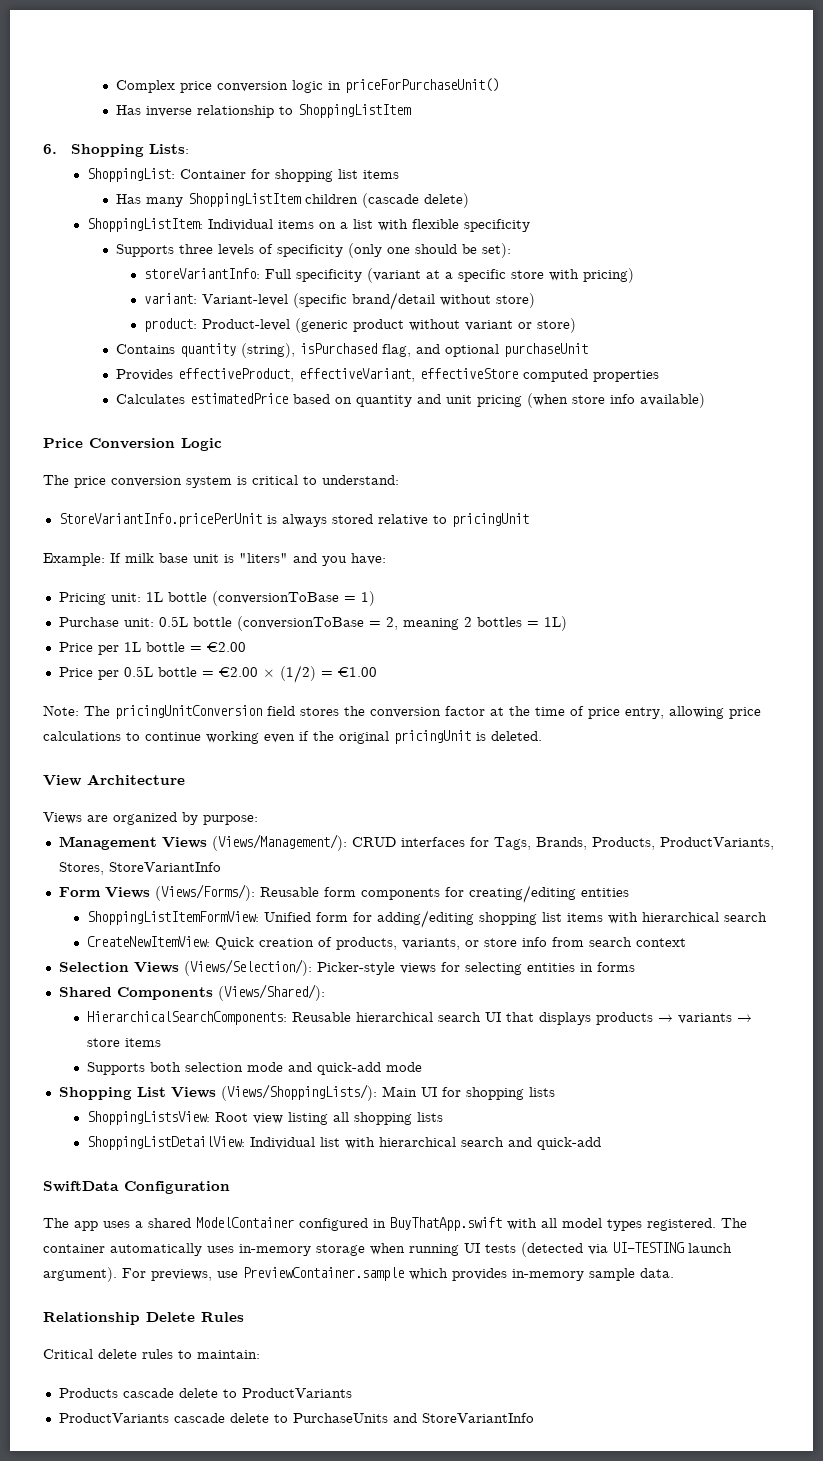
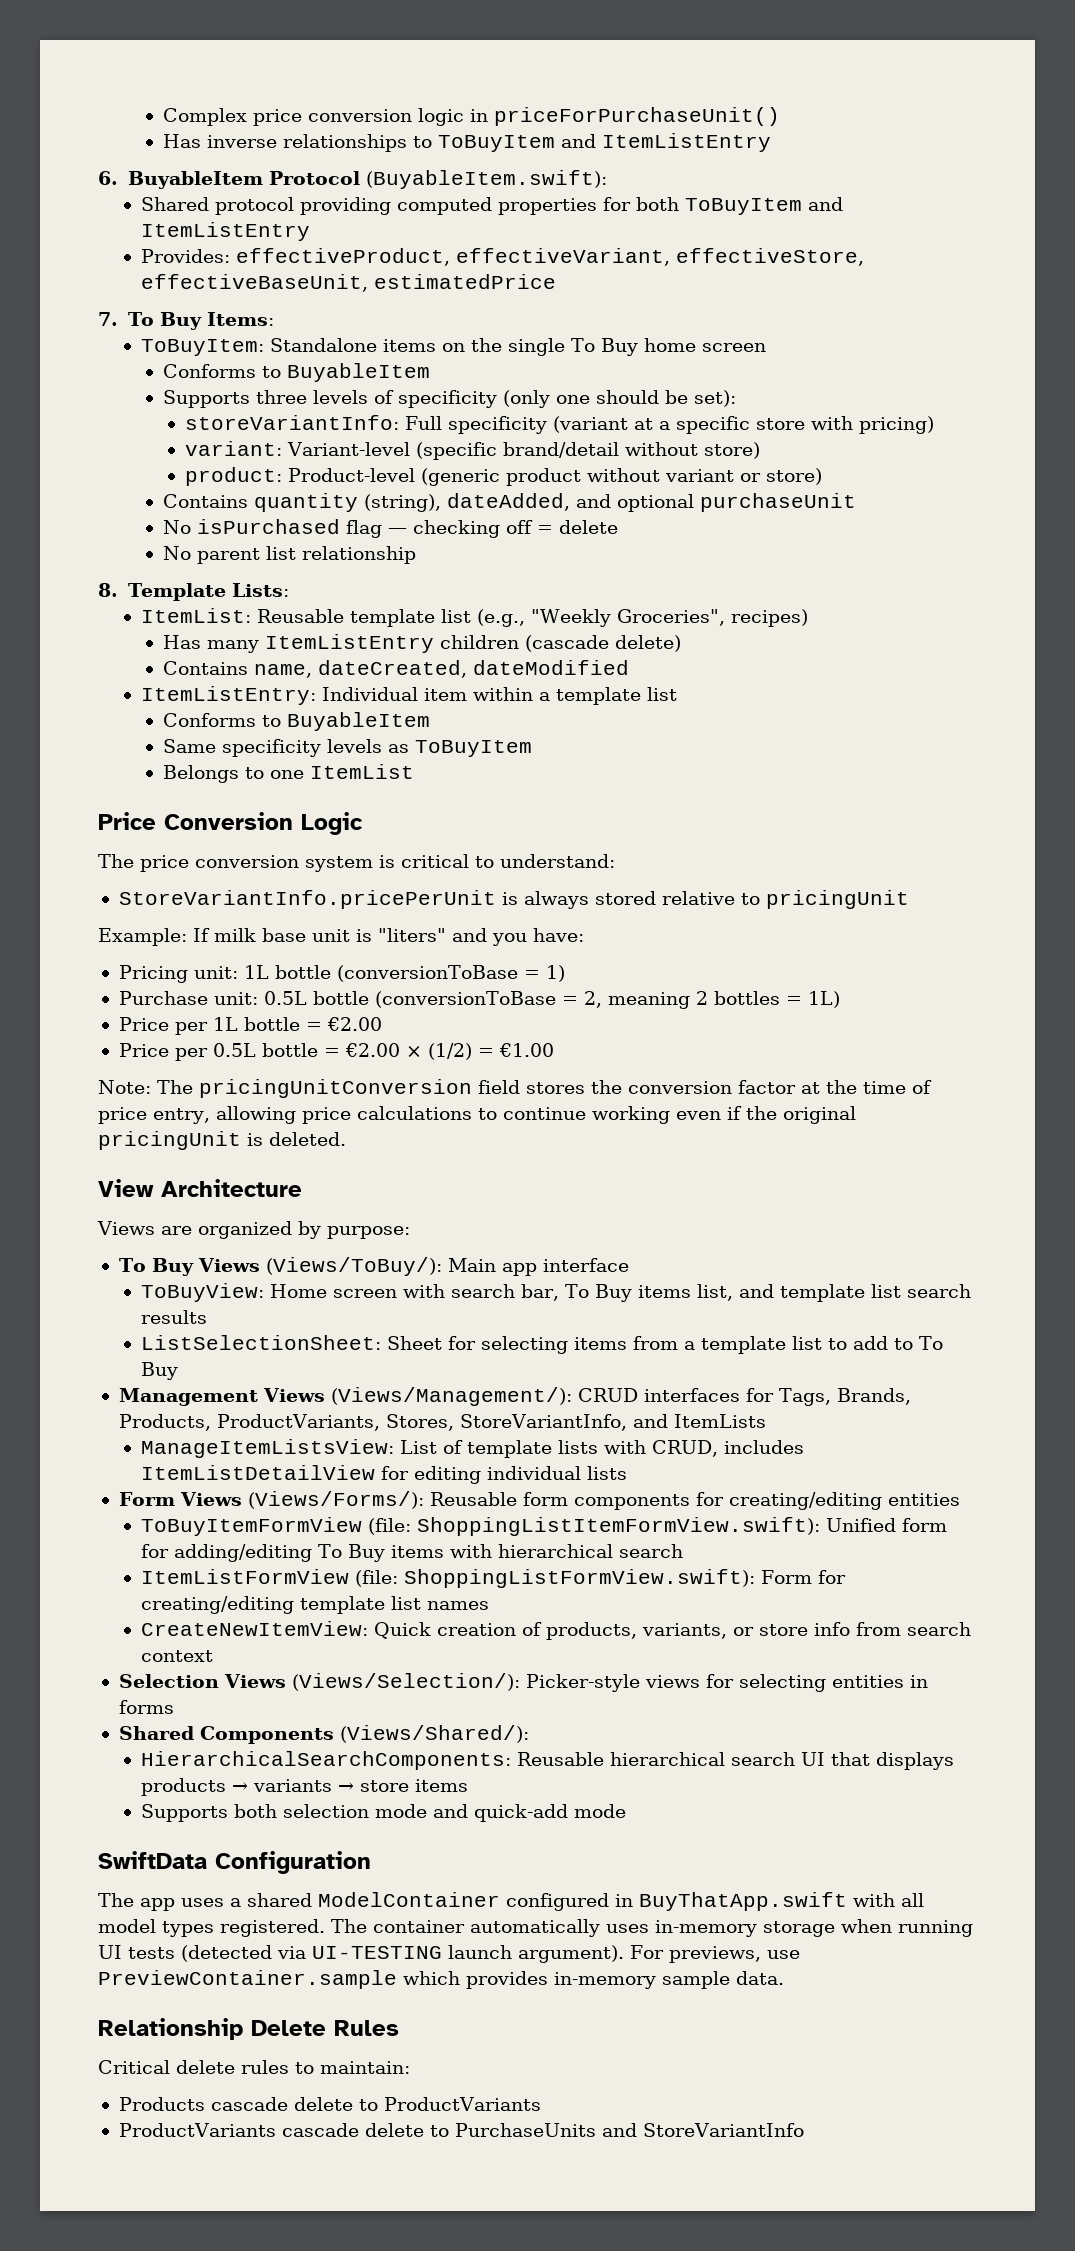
- Has inverse relationship to ShoppingListItem
- 6. Shopping Lists:
- ShoppingList: Container for shopping list items
- Has many ShoppingListItem children (cascade delete)
- ShoppingListItem: Individual items on a list with flexible specificity
+ Has inverse relationships to ToBuyItem and ItemListEntry
+ 6. BuyableItem Protocol (BuyableItem.swift):
+ Shared protocol providing computed properties for both ToBuyItem and ItemListEntry
+ Provides: effectiveProduct, effectiveVariant, effectiveStore, effectiveBaseUnit, estimatedPrice
+ 7. To Buy Items:
+ ToBuyItem: Standalone items on the single To Buy home screen
+ Conforms to BuyableItem
- Contains quantity (string), isPurchased flag, and optional purchaseUnit
+ Contains quantity (string), dateAdded, and optional purchaseUnit
- Provides effectiveProduct, effectiveVariant, effectiveStore computed properties
- Calculates estimatedPrice based on quantity and unit pricing (when store info available)
+ No isPurchased flag — checking off = delete
+ No parent list relationship
+ 8. Template Lists:
+ ItemList: Reusable template list (e.g., "Weekly Groceries", recipes)
+ Has many ItemListEntry children (cascade delete)
+ Contains name, dateCreated, dateModified
+ ItemListEntry: Individual item within a template list
+ Conforms to BuyableItem
+ Same specificity levels as ToBuyItem
+ Belongs to one ItemList
+ To Buy Views (Views/ToBuy/): Main app interface
+ ToBuyView: Home screen with search bar, To Buy items list, and template list search results
+ ListSelectionSheet: Sheet for selecting items from a template list to add to To Buy
- Management Views (Views/Management/): CRUD interfaces for Tags, Brands, Products, ProductVariants, Stores, StoreVariantInfo
+ Management Views (Views/Management/): CRUD interfaces for Tags, Brands, Products, ProductVariants, Stores, StoreVariantInfo, and ItemLists
+ ManageItemListsView: List of template lists with CRUD, includes ItemListDetailView for editing individual lists
- ShoppingListItemFormView: Unified form for adding/editing shopping list items with hierarchical search
+ ToBuyItemFormView (file: ShoppingListItemFormView.swift): Unified form for adding/editing To Buy items with hierarchical search
+ ItemListFormView (file: ShoppingListFormView.swift): Form for creating/editing template list names
- Shopping List Views (Views/ShoppingLists/): Main UI for shopping lists
- ShoppingListsView: Root view listing all shopping lists
- ShoppingListDetailView: Individual list with hierarchical search and quick-add

